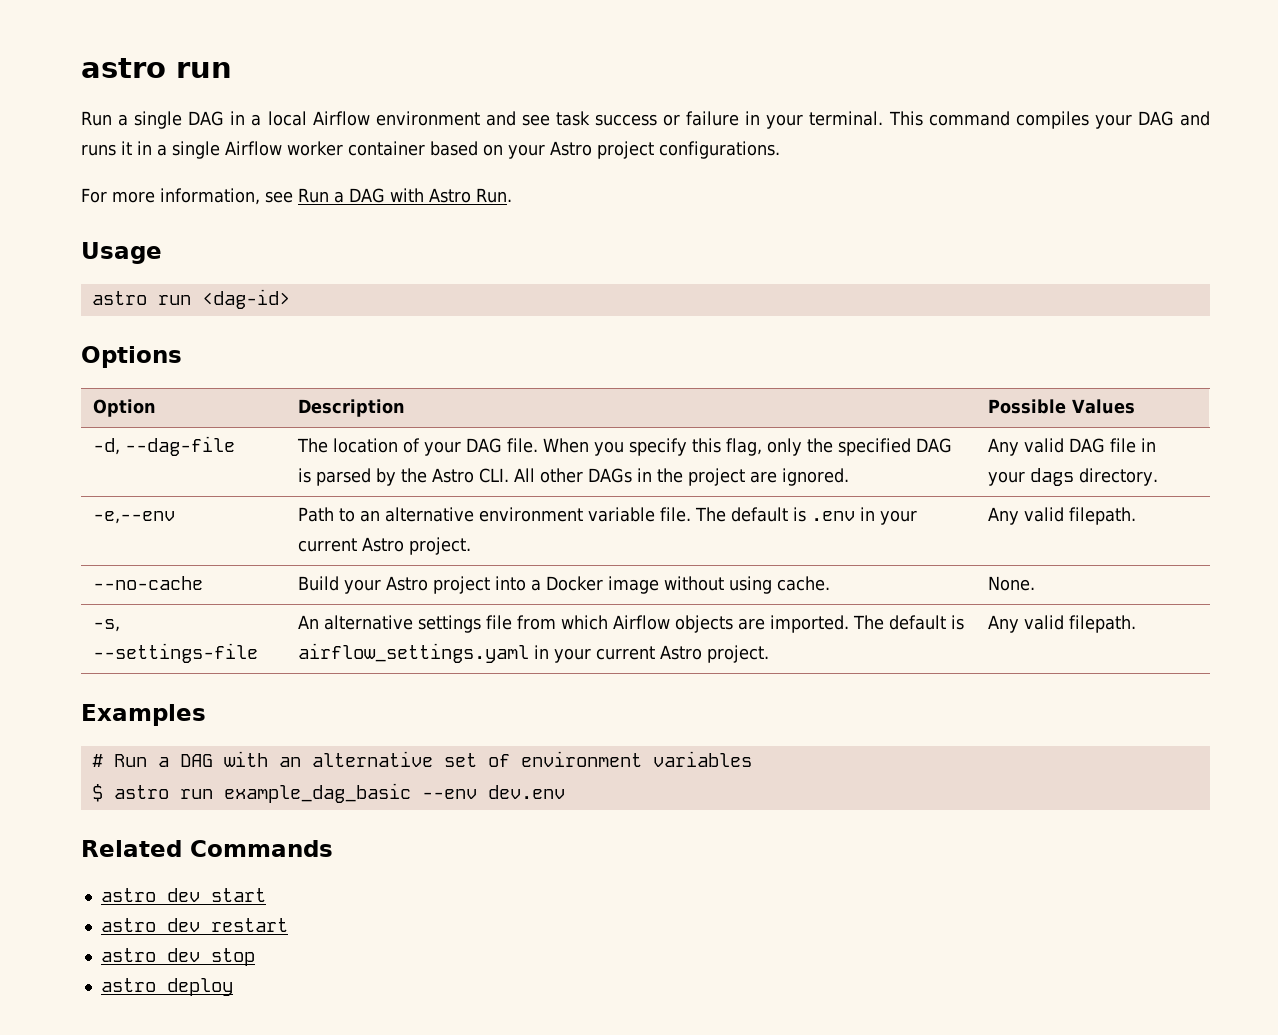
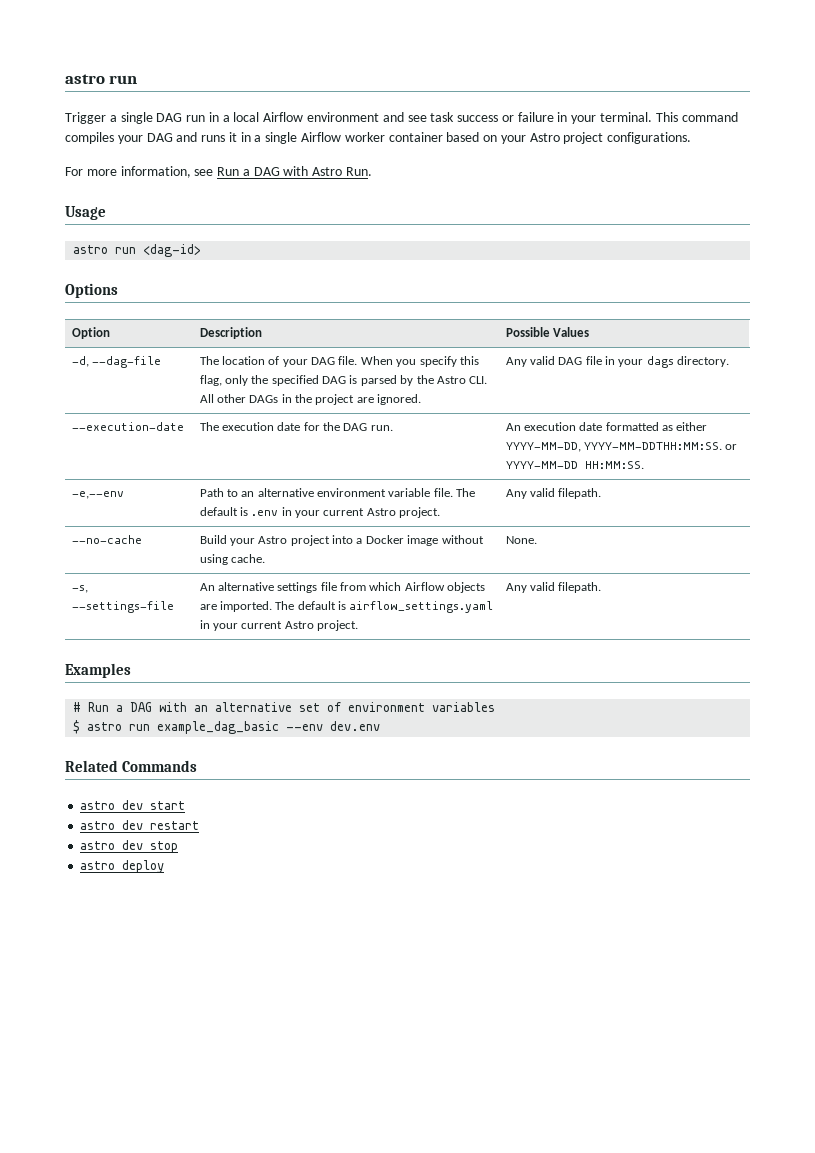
- Run a single DAG in a local Airflow environment and see task success or failure in your terminal.
+ Trigger a single DAG run in a local Airflow environment and see task success or failure in your terminal.
+ --execution-date | The execution date for the DAG run. | An execution date formatted as either YYYY-MM-DD, YYYY-MM-DDTHH:MM:SS. or YYYY-MM-DD HH:MM:SS.

